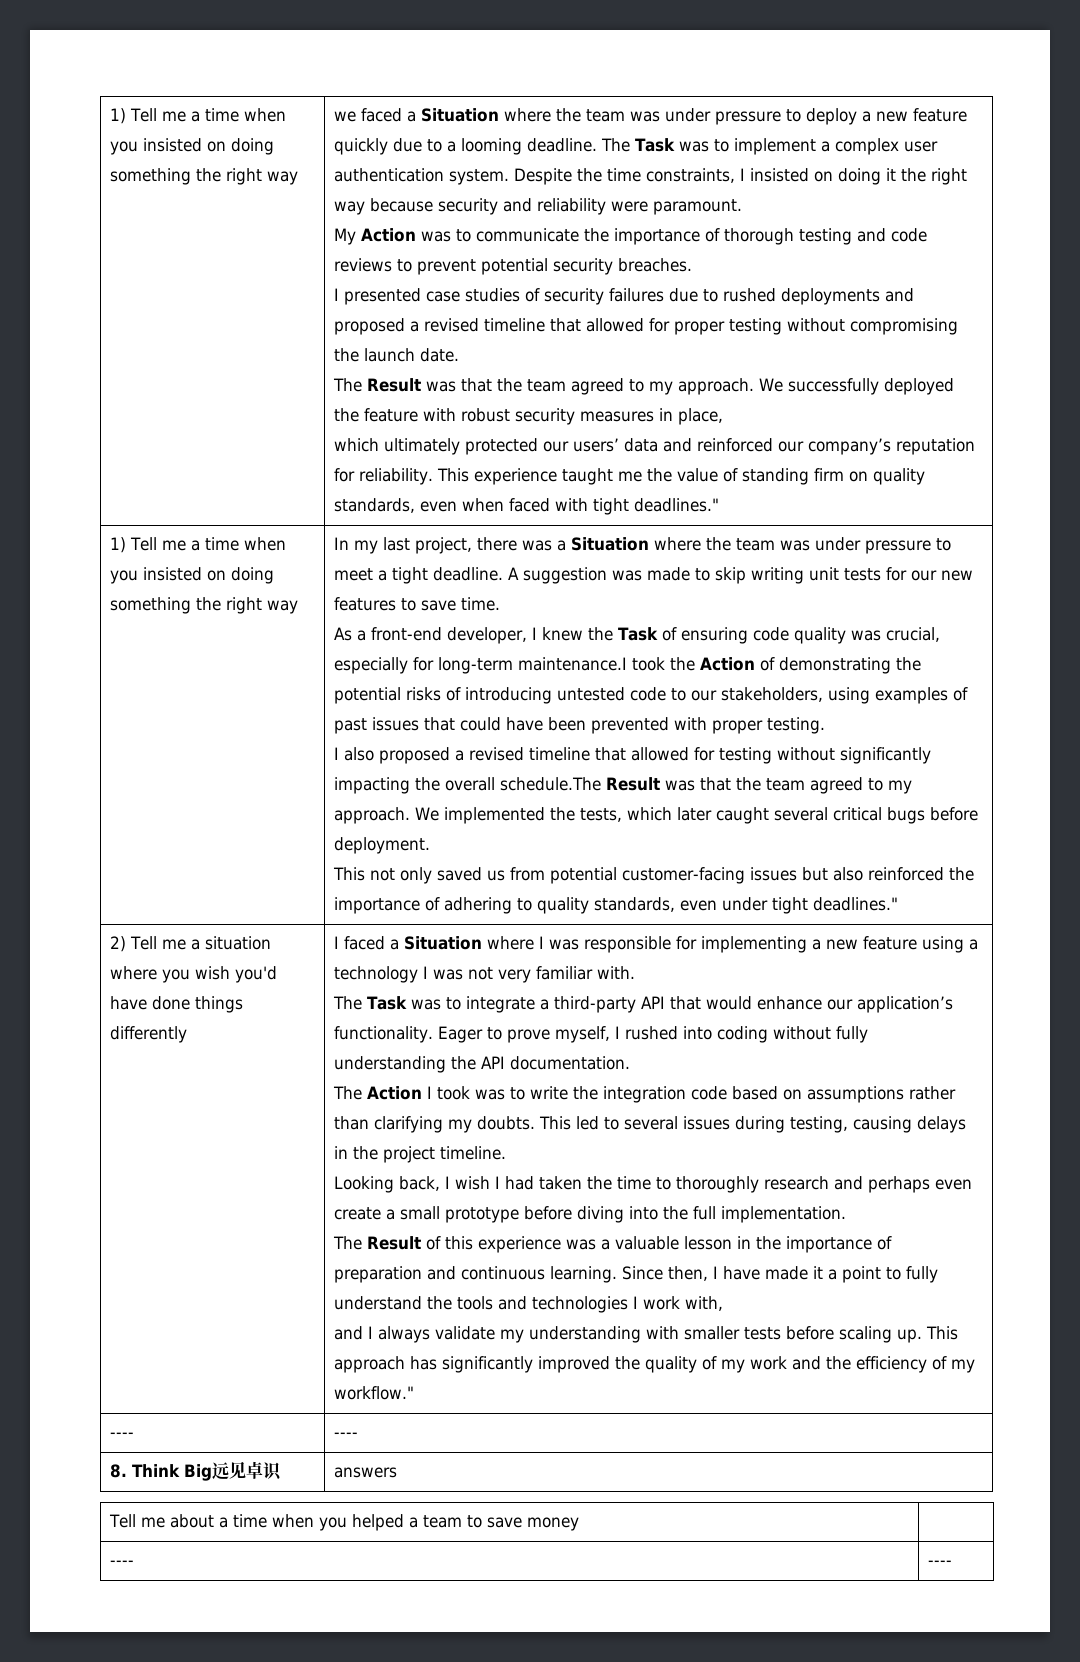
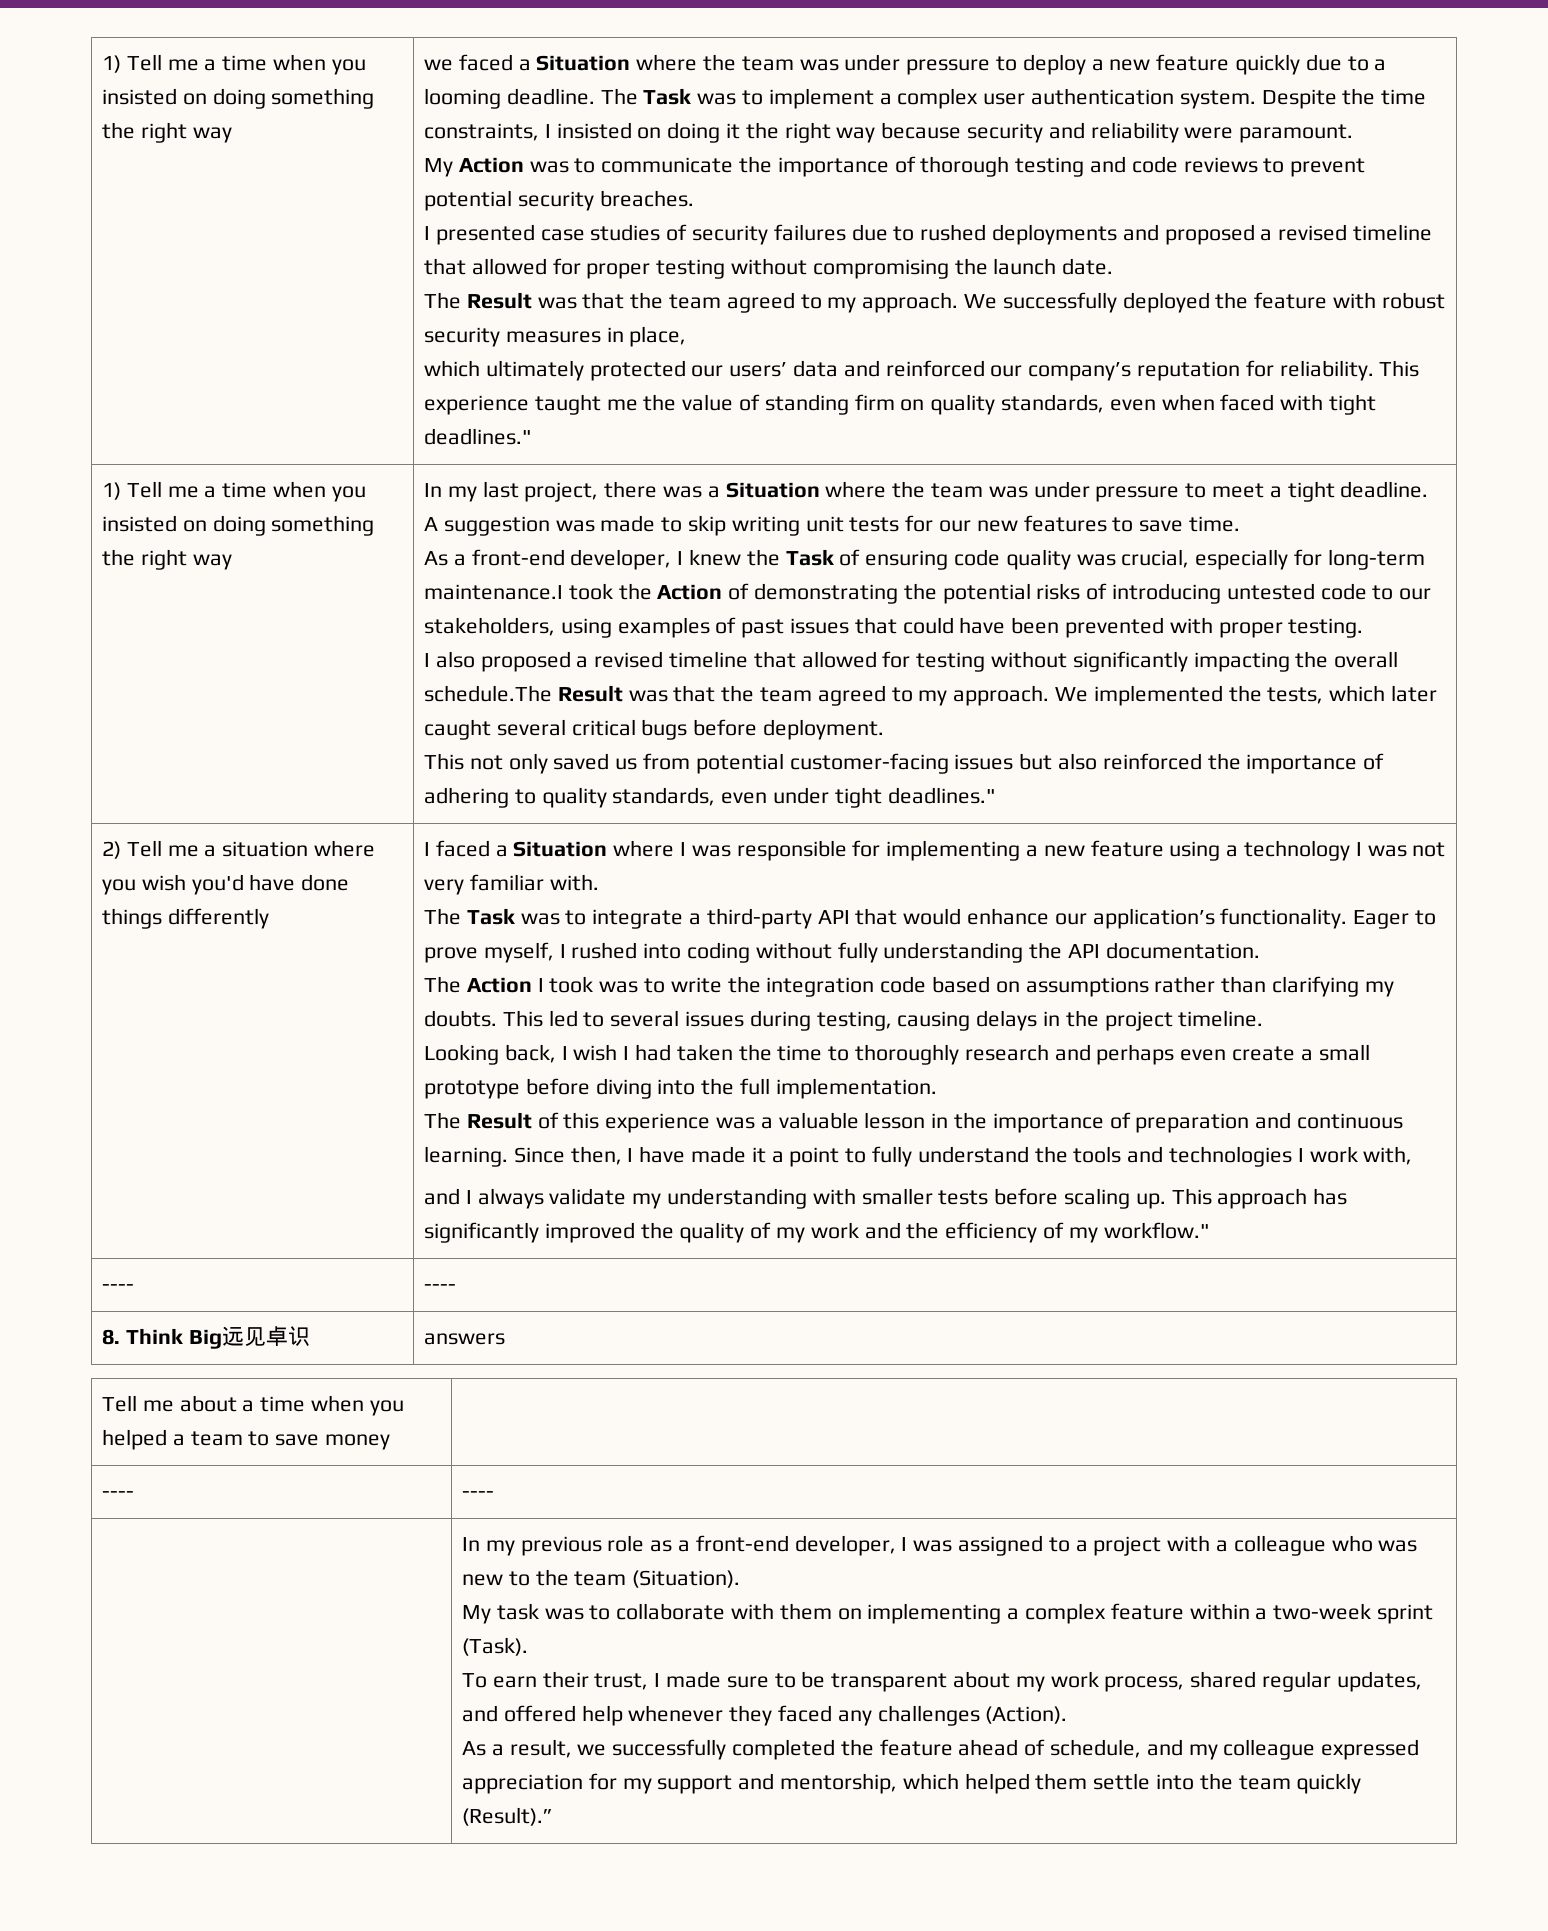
+ In my previous role as a front-end developer, I was assigned to a project with a colleague who was new to the team (Situation).
+ My task was to collaborate with them on implementing a complex feature within a two-week sprint (Task).
+ To earn their trust, I made sure to be transparent about my work process, shared regular updates, and offered help whenever they faced any challenges (Action).
+ As a result, we successfully completed the feature ahead of schedule, and my colleague expressed appreciation for my support and mentorship, which helped them settle into the team quickly (Result).”

